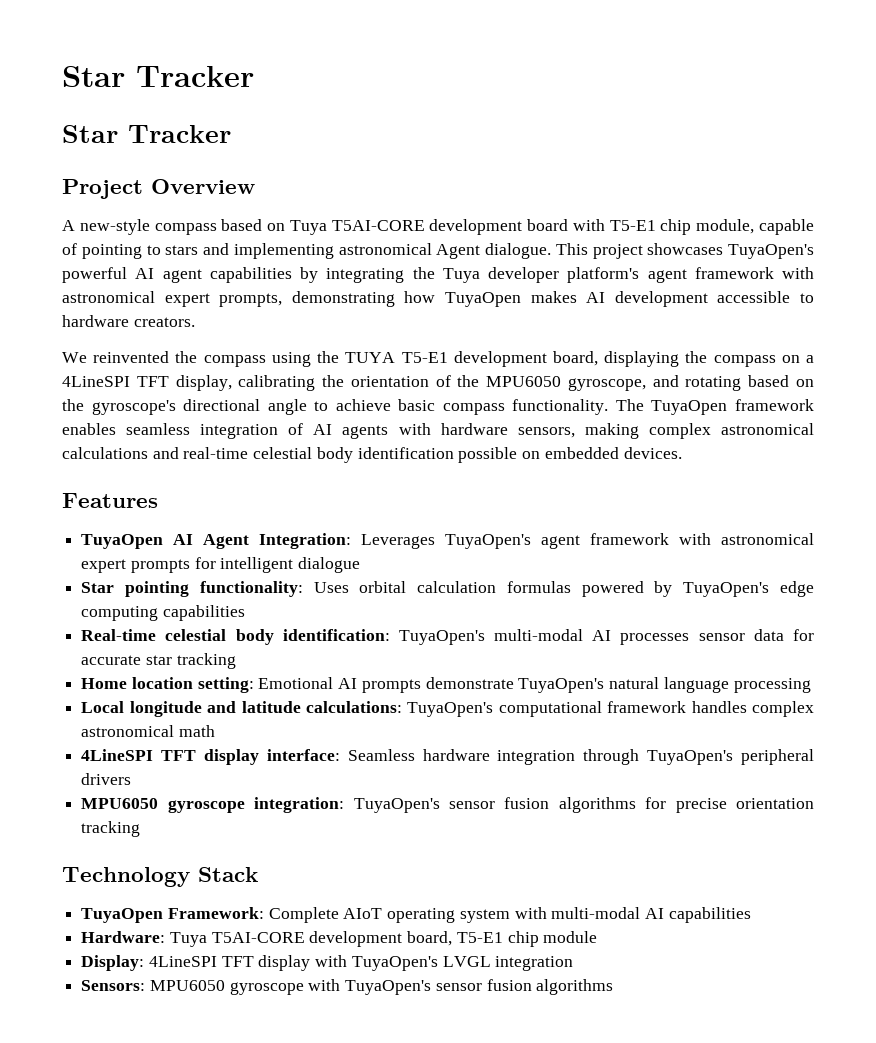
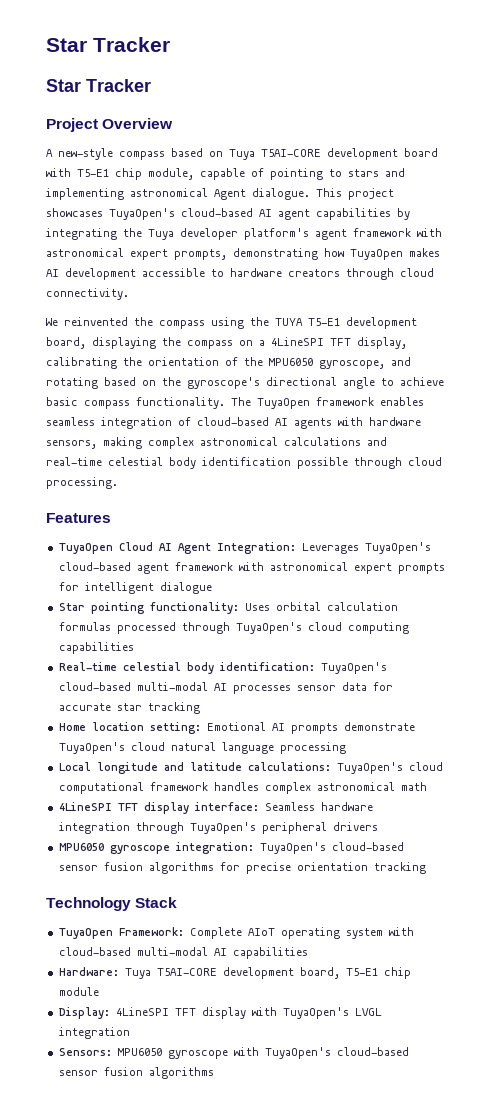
- This project showcases TuyaOpen's powerful AI agent capabilities by integrating the Tuya developer platform's agent framework with astronomical expert prompts, demonstrating how TuyaOpen makes AI development accessible to hardware creators.
+ This project showcases TuyaOpen's cloud-based AI agent capabilities by integrating the Tuya developer platform's agent framework with astronomical expert prompts, demonstrating how TuyaOpen makes AI development accessible to hardware creators through cloud connectivity.
- The TuyaOpen framework enables seamless integration of AI agents with hardware sensors, making complex astronomical calculations and real-time celestial body identification possible on embedded devices.
+ The TuyaOpen framework enables seamless integration of cloud-based AI agents with hardware sensors, making complex astronomical calculations and real-time celestial body identification possible through cloud processing.
- TuyaOpen AI Agent Integration: Leverages TuyaOpen's agent framework with astronomical expert prompts for intelligent dialogue
+ TuyaOpen Cloud AI Agent Integration: Leverages TuyaOpen's cloud-based agent framework with astronomical expert prompts for intelligent dialogue
- Star pointing functionality: Uses orbital calculation formulas powered by TuyaOpen's edge computing capabilities
+ Star pointing functionality: Uses orbital calculation formulas processed through TuyaOpen's cloud computing capabilities
- Real-time celestial body identification: TuyaOpen's multi-modal AI processes sensor data for accurate star tracking
+ Real-time celestial body identification: TuyaOpen's cloud-based multi-modal AI processes sensor data for accurate star tracking
- Home location setting: Emotional AI prompts demonstrate TuyaOpen's natural language processing
+ Home location setting: Emotional AI prompts demonstrate TuyaOpen's cloud natural language processing
- Local longitude and latitude calculations: TuyaOpen's computational framework handles complex astronomical math
+ Local longitude and latitude calculations: TuyaOpen's cloud computational framework handles complex astronomical math
- MPU6050 gyroscope integration: TuyaOpen's sensor fusion algorithms for precise orientation tracking
+ MPU6050 gyroscope integration: TuyaOpen's cloud-based sensor fusion algorithms for precise orientation tracking
- TuyaOpen Framework: Complete AIoT operating system with multi-modal AI capabilities
+ TuyaOpen Framework: Complete AIoT operating system with cloud-based multi-modal AI capabilities
- Sensors: MPU6050 gyroscope with TuyaOpen's sensor fusion algorithms
+ Sensors: MPU6050 gyroscope with TuyaOpen's cloud-based sensor fusion algorithms

